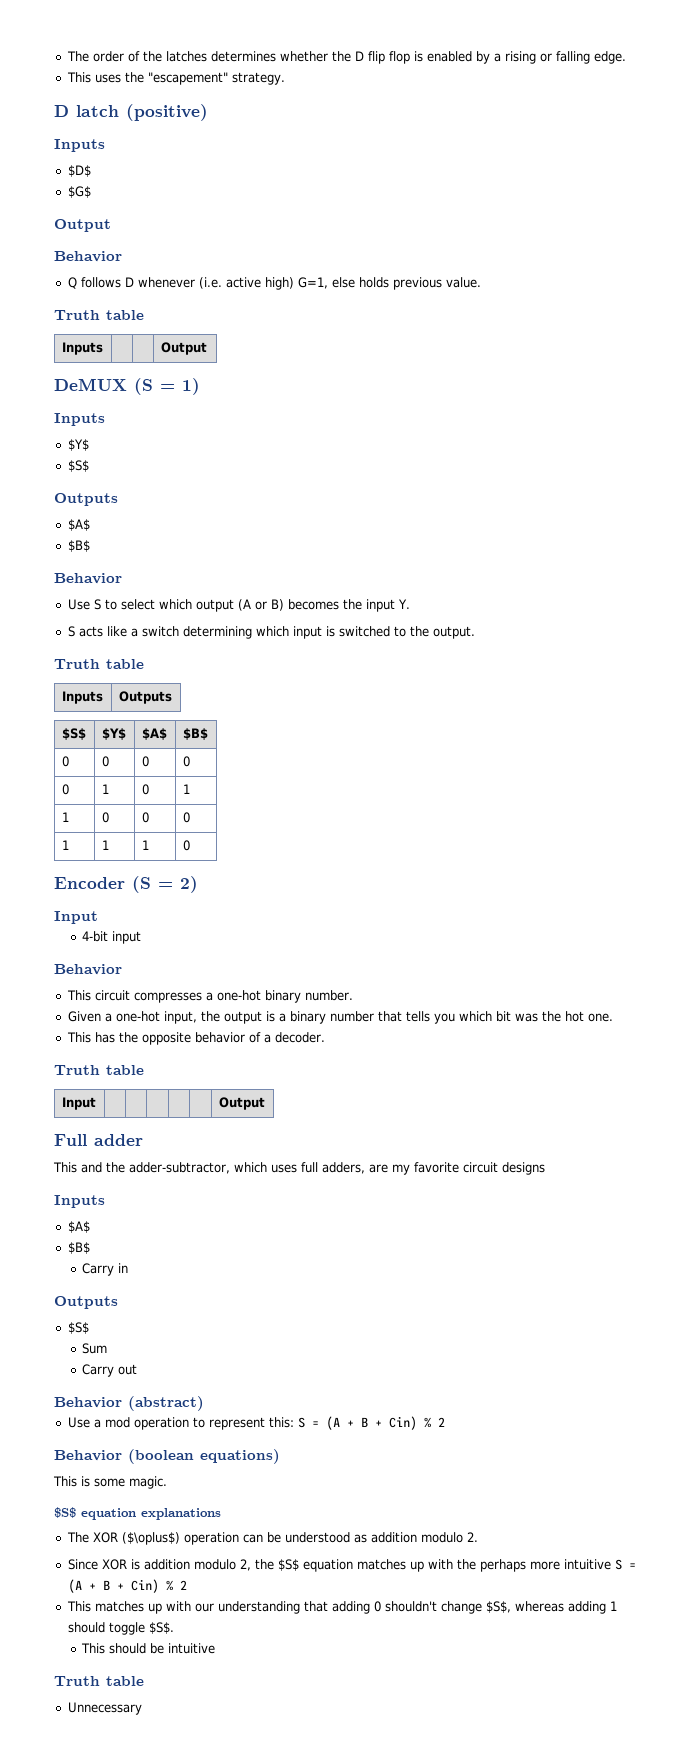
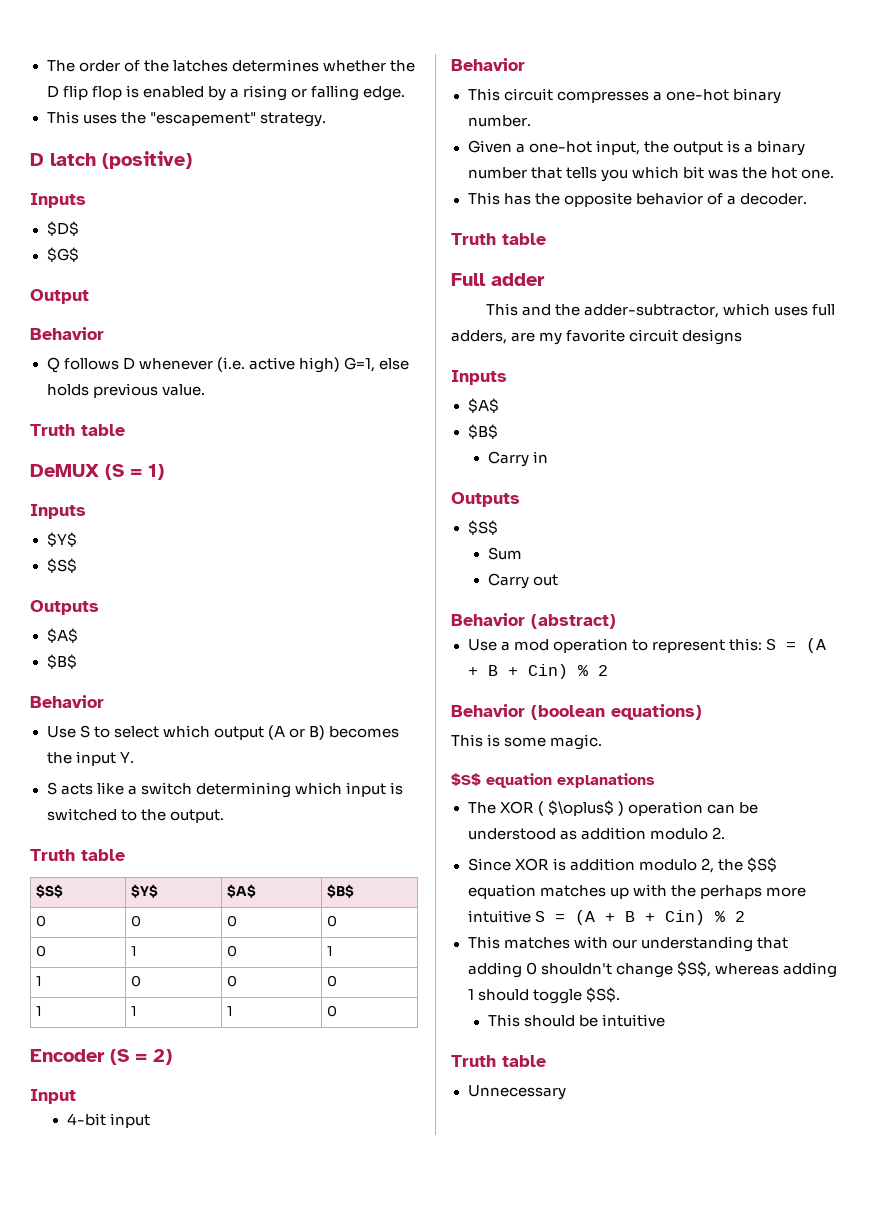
- Inputs | | | Output
- Inputs | Outputs
- Input | | | | | | Output
- The XOR ($\oplus$) operation can be understood as addition modulo 2.
+ The XOR ( $\oplus$ ) operation can be understood as addition modulo 2.
- This matches up with our understanding that adding 0 shouldn't change $S$, whereas adding 1 should toggle $S$.
+ This matches with our understanding that adding 0 shouldn't change $S$, whereas adding 1 should toggle $S$.

